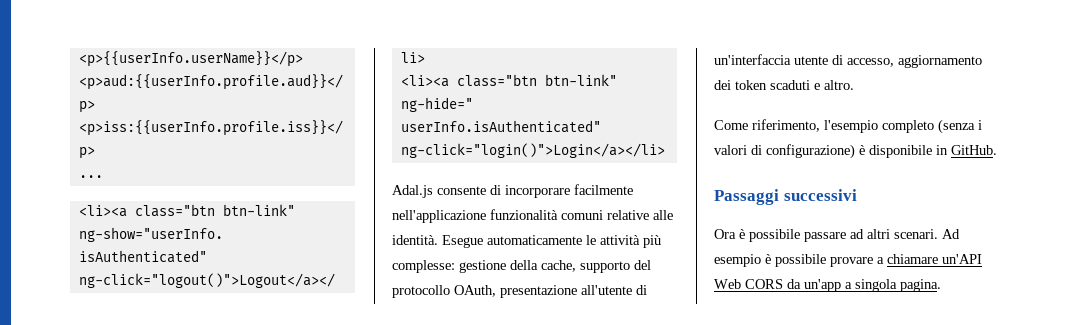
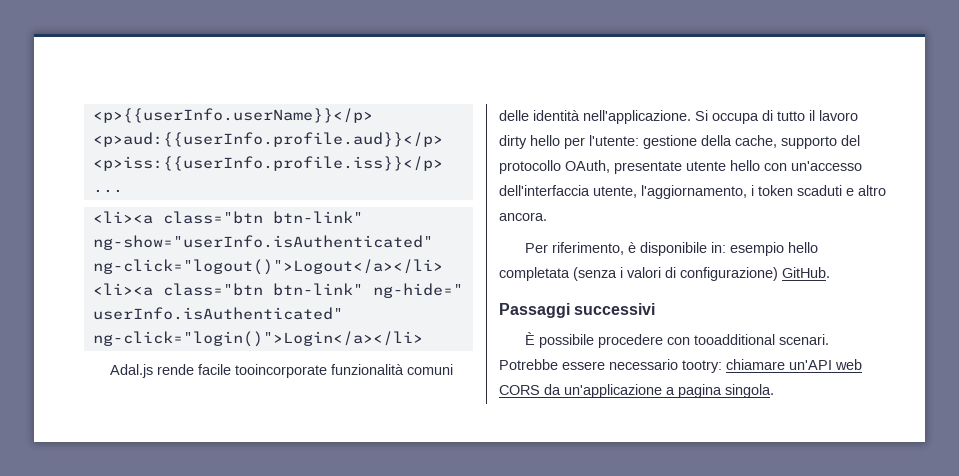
- Adal.js consente di incorporare facilmente nell'applicazione funzionalità comuni relative alle identità. Esegue automaticamente le attività più complesse: gestione della cache, supporto del protocollo OAuth, presentazione all'utente di un'interfaccia utente di accesso, aggiornamento dei token scaduti e altro.
- Come riferimento, l'esempio completo (senza i valori di configurazione) è disponibile in GitHub.
+ Adal.js rende facile tooincorporate funzionalità comuni delle identità nell'applicazione. Si occupa di tutto il lavoro dirty hello per l'utente: gestione della cache, supporto del protocollo OAuth, presentate utente hello con un'accesso dell'interfaccia utente, l'aggiornamento, i token scaduti e altro ancora.
+ Per riferimento, è disponibile in: esempio hello completata (senza i valori di configurazione) GitHub.
- Ora è possibile passare ad altri scenari. Ad esempio è possibile provare a chiamare un'API Web CORS da un'app a singola pagina.
+ È possibile procedere con tooadditional scenari. Potrebbe essere necessario tootry: chiamare un'API web CORS da un'applicazione a pagina singola.

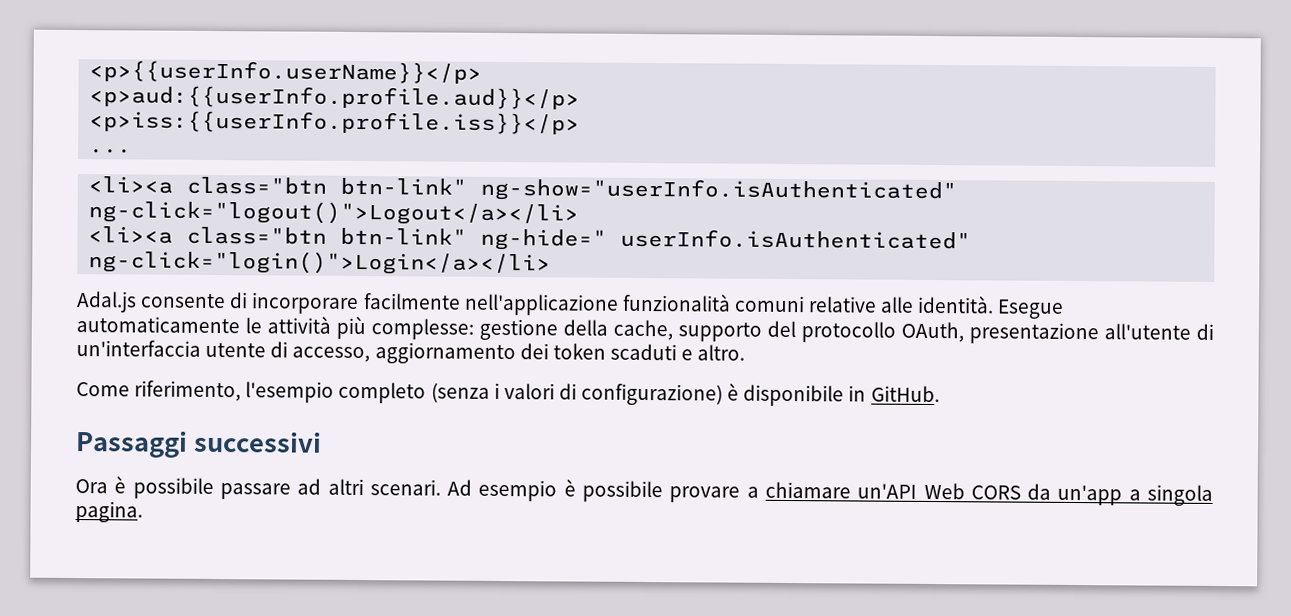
- Adal.js rende facile tooincorporate funzionalità comuni delle identità nell'applicazione. Si occupa di tutto il lavoro dirty hello per l'utente: gestione della cache, supporto del protocollo OAuth, presentate utente hello con un'accesso dell'interfaccia utente, l'aggiornamento, i token scaduti e altro ancora.
- Per riferimento, è disponibile in: esempio hello completata (senza i valori di configurazione) GitHub.
+ Adal.js consente di incorporare facilmente nell'applicazione funzionalità comuni relative alle identità. Esegue automaticamente le attività più complesse: gestione della cache, supporto del protocollo OAuth, presentazione all'utente di un'interfaccia utente di accesso, aggiornamento dei token scaduti e altro.
+ Come riferimento, l'esempio completo (senza i valori di configurazione) è disponibile in GitHub.
- È possibile procedere con tooadditional scenari. Potrebbe essere necessario tootry: chiamare un'API web CORS da un'applicazione a pagina singola.
+ Ora è possibile passare ad altri scenari. Ad esempio è possibile provare a chiamare un'API Web CORS da un'app a singola pagina.

